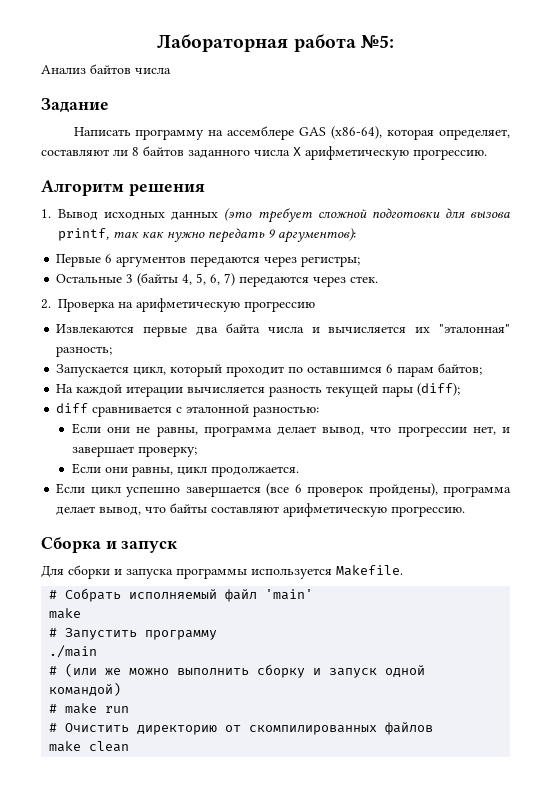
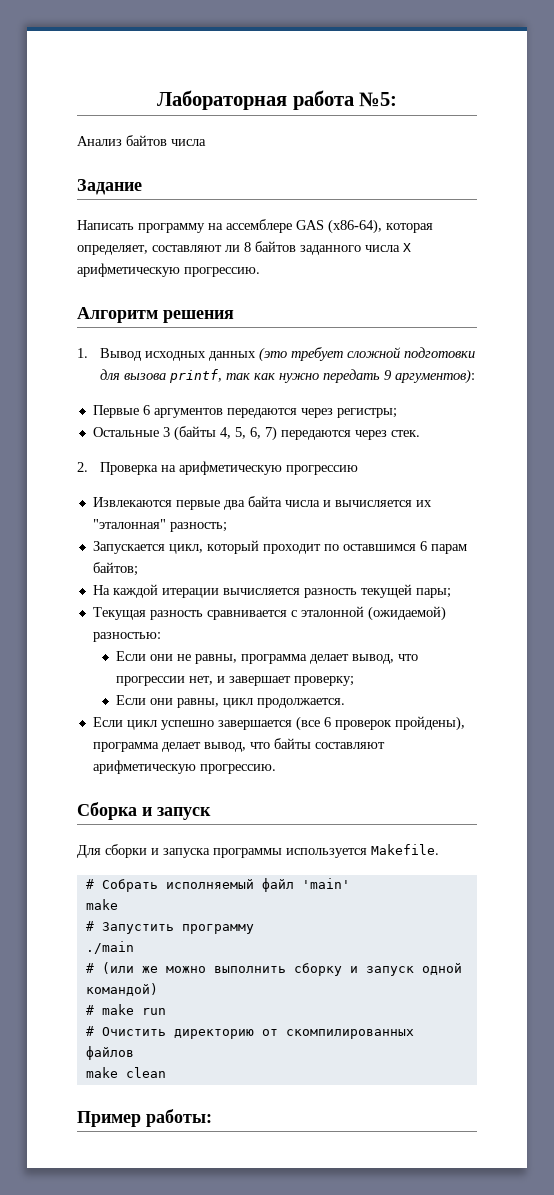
- На каждой итерации вычисляется разность текущей пары (diff);
- diff сравнивается с эталонной разностью:
+ На каждой итерации вычисляется разность текущей пары;
+ Текущая разность сравнивается с эталонной (ожидаемой) разностью:
+ Пример работы:

